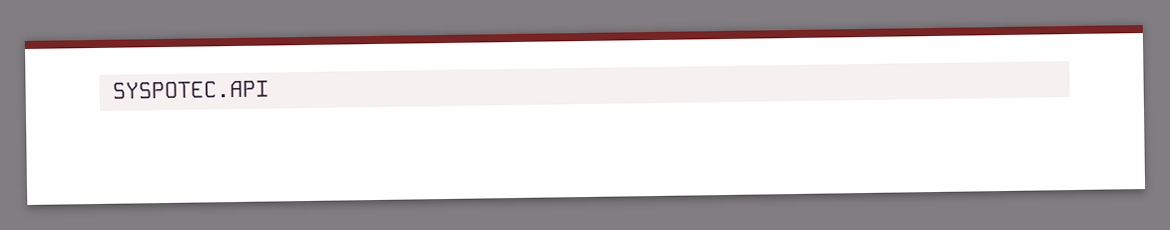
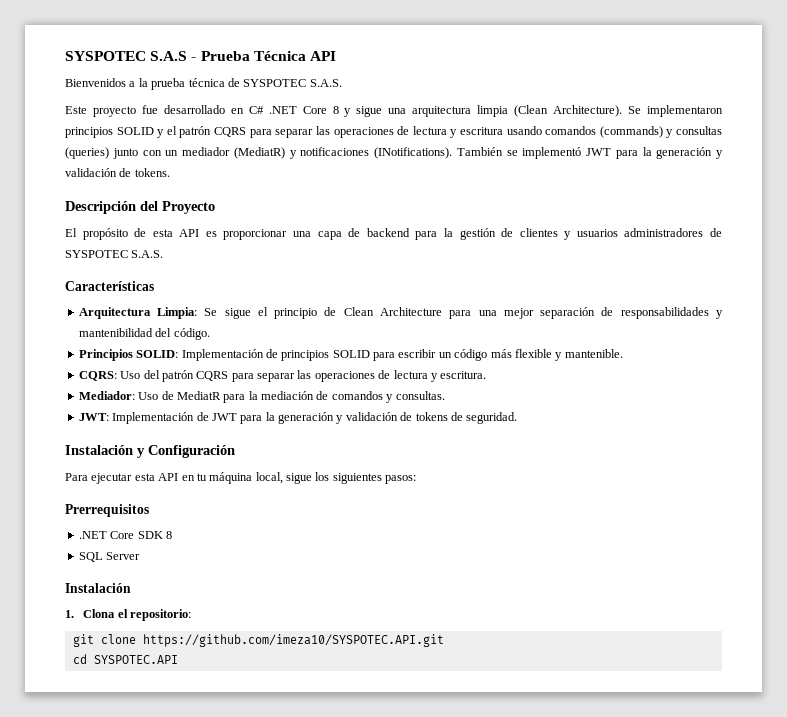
- SYSPOTEC.API
+ SYSPOTEC S.A.S - Prueba Técnica API
+ Bienvenidos a la prueba técnica de SYSPOTEC S.A.S.
+ Este proyecto fue desarrollado en C# .NET Core 8 y sigue una arquitectura limpia (Clean Architecture). Se implementaron principios SOLID y el patrón CQRS para separar las operaciones de lectura y escritura usando comandos (commands) y consultas (queries) junto con un mediador (MediatR) y notificaciones (INotifications). También se implementó JWT para la generación y validación de tokens.
+ Descripción del Proyecto
+ El propósito de esta API es proporcionar una capa de backend para la gestión de clientes y usuarios administradores de SYSPOTEC S.A.S.
+ Características
+ Arquitectura Limpia: Se sigue el principio de Clean Architecture para una mejor separación de responsabilidades y mantenibilidad del código.
+ Principios SOLID: Implementación de principios SOLID para escribir un código más flexible y mantenible.
+ CQRS: Uso del patrón CQRS para separar las operaciones de lectura y escritura.
+ Mediador: Uso de MediatR para la mediación de comandos y consultas.
+ JWT: Implementación de JWT para la generación y validación de tokens de seguridad.
+ Instalación y Configuración
+ Para ejecutar esta API en tu máquina local, sigue los siguientes pasos:
+ Prerrequisitos
+ .NET Core SDK 8
+ SQL Server
+ Instalación
+ 1. Clona el repositorio:
+ git clone https://github.com/imeza10/SYSPOTEC.API.git
+ cd SYSPOTEC.API

